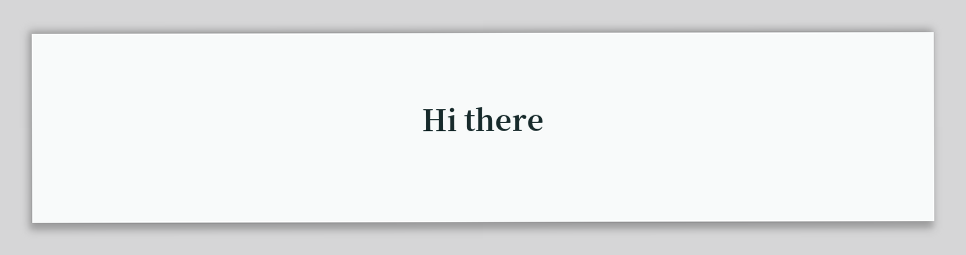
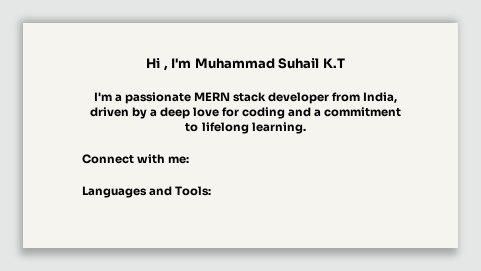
- Hi there
+ Hi , I'm Muhammad Suhail K.T
+ I'm a passionate MERN stack developer from India, driven by a deep love for coding and a commitment to lifelong learning.
+ Connect with me:
+ Languages and Tools:

